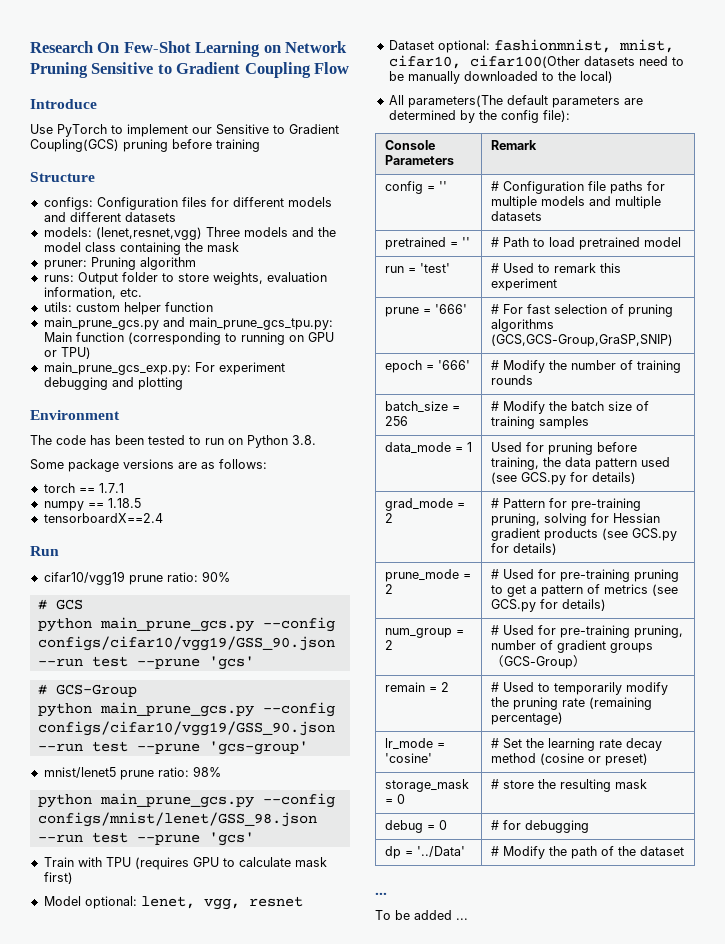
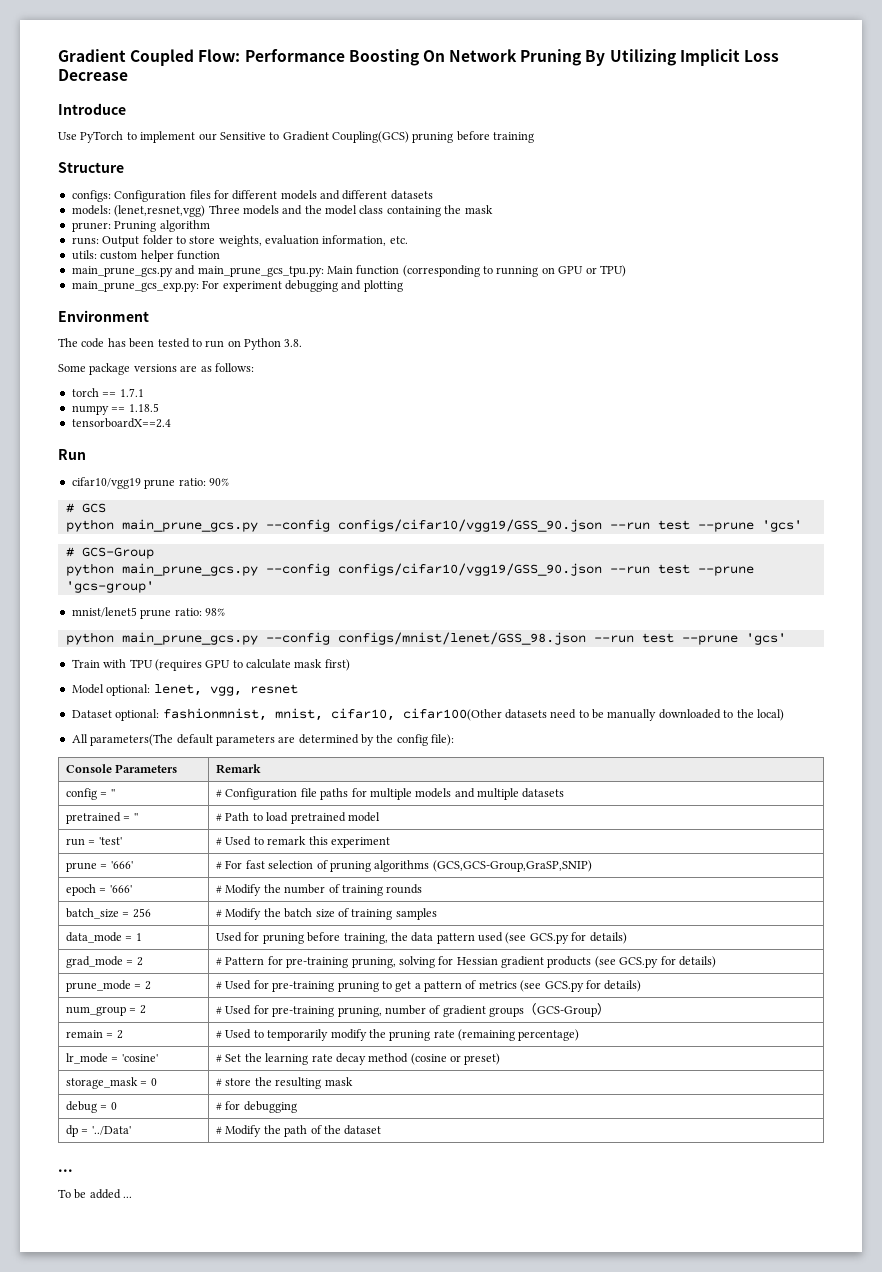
- Research On Few-Shot Learning on Network Pruning Sensitive to Gradient Coupling Flow
+ Gradient Coupled Flow: Performance Boosting On Network Pruning By Utilizing Implicit Loss Decrease

